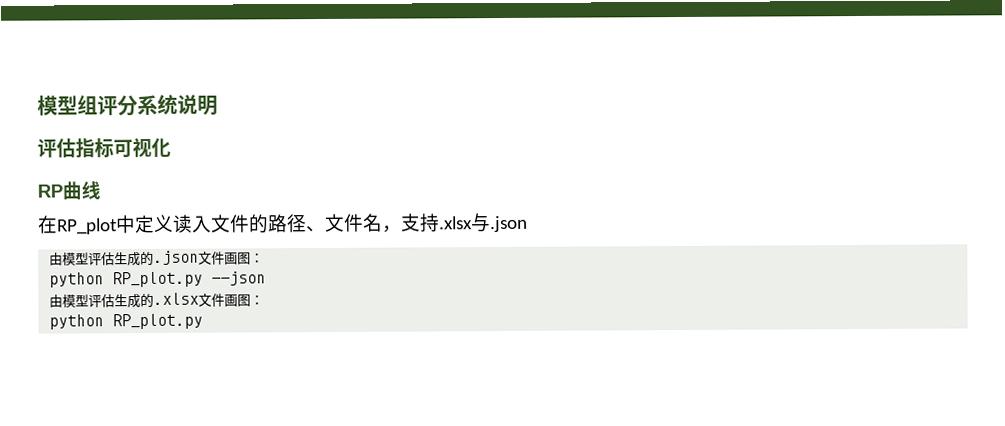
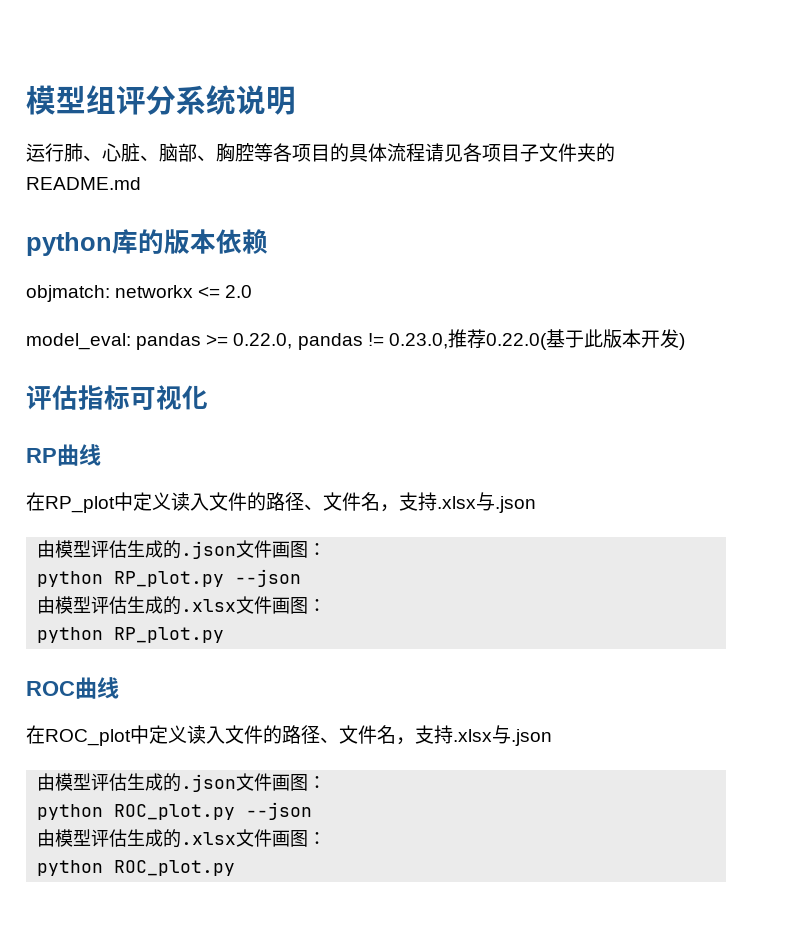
+ 运行肺、心脏、脑部、胸腔等各项目的具体流程请见各项目子文件夹的README.md
+ python库的版本依赖
+ objmatch: networkx <= 2.0
+ model_eval: pandas >= 0.22.0, pandas != 0.23.0,推荐0.22.0(基于此版本开发)
+ ROC曲线
+ 在ROC_plot中定义读入文件的路径、文件名，支持.xlsx与.json
+ 由模型评估生成的.json文件画图：
+ python ROC_plot.py --json
+ 由模型评估生成的.xlsx文件画图：
+ python ROC_plot.py

